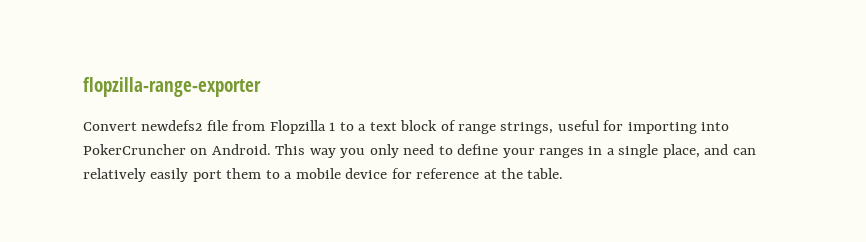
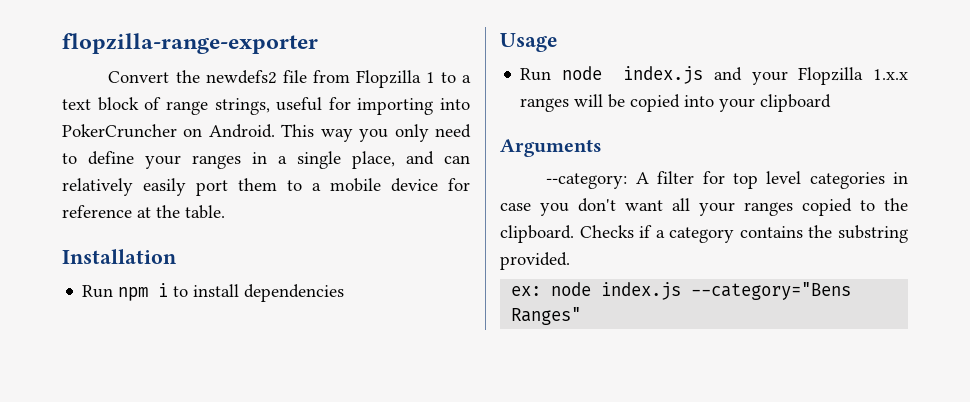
- Convert newdefs2 file from Flopzilla 1 to a text block of range strings, useful for importing into PokerCruncher on Android.
+ Convert the newdefs2 file from Flopzilla 1 to a text block of range strings, useful for importing into PokerCruncher on Android.
+ Installation
+ Run npm i to install dependencies
+ Usage
+ Run node index.js and your Flopzilla 1.x.x ranges will be copied into your clipboard
+ Arguments
+ --category: A filter for top level categories in case you don't want all your ranges copied to the clipboard. Checks if a category contains the substring provided.
+ ex: node index.js --category="Bens Ranges"

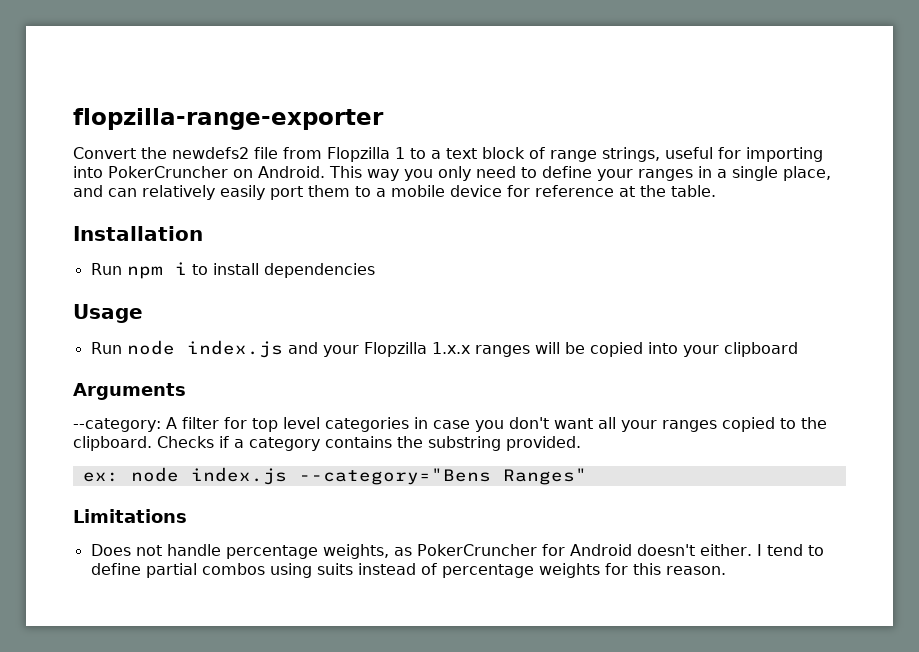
+ Limitations
+ Does not handle percentage weights, as PokerCruncher for Android doesn't either. I tend to define partial combos using suits instead of percentage weights for this reason.

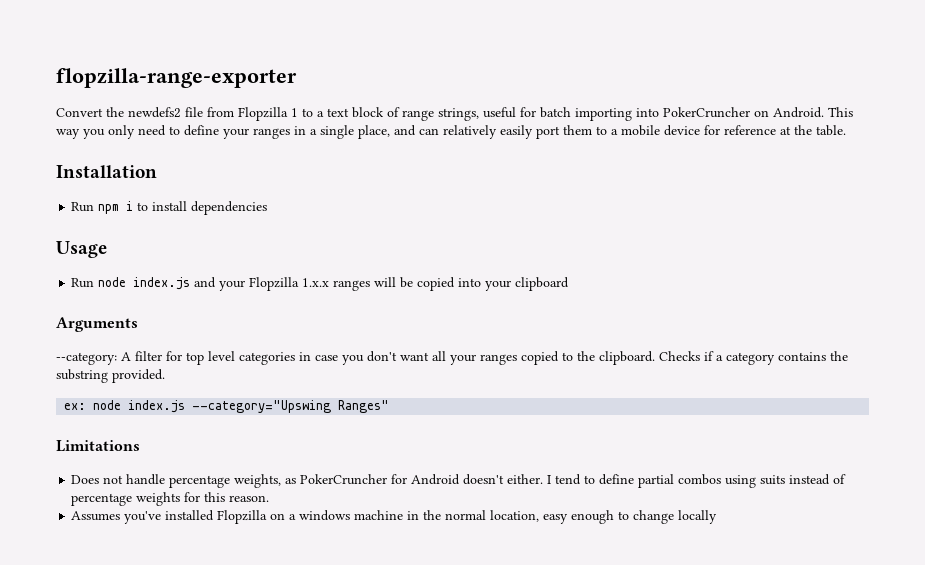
- Convert the newdefs2 file from Flopzilla 1 to a text block of range strings, useful for importing into PokerCruncher on Android.
+ Convert the newdefs2 file from Flopzilla 1 to a text block of range strings, useful for batch importing into PokerCruncher on Android.
- ex: node index.js --category="Bens Ranges"
+ ex: node index.js --category="Upswing Ranges"
+ Assumes you've installed Flopzilla on a windows machine in the normal location, easy enough to change locally

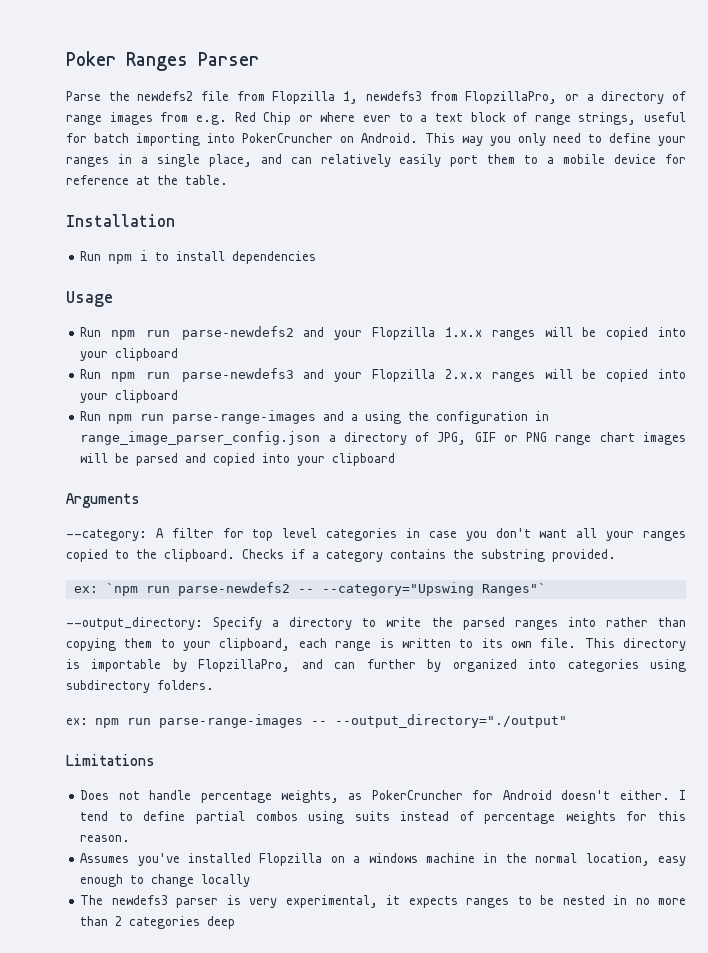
- flopzilla-range-exporter
- Convert the newdefs2 file from Flopzilla 1 to a text block of range strings, useful for batch importing into PokerCruncher on Android.
+ Poker Ranges Parser
+ Parse the newdefs2 file from Flopzilla 1, newdefs3 from FlopzillaPro, or a directory of range images from e.g. Red Chip or where ever to a text block of range strings, useful for batch importing into PokerCruncher on Android.
- Run node index.js and your Flopzilla 1.x.x ranges will be copied into your clipboard
+ Run npm run parse-newdefs2 and your Flopzilla 1.x.x ranges will be copied into your clipboard
+ Run npm run parse-newdefs3 and your Flopzilla 2.x.x ranges will be copied into your clipboard
+ Run npm run parse-range-images and a using the configuration in range_image_parser_config.json a directory of JPG, GIF or PNG range chart images will be parsed and copied into your clipboard
- ex: node index.js --category="Upswing Ranges"
+ ex: `npm run parse-newdefs2 -- --category="Upswing Ranges"`
+ --output_directory: Specify a directory to write the parsed ranges into rather than copying them to your clipboard, each range is written to its own file. This directory is importable by FlopzillaPro, and can further by organized into categories using subdirectory folders.
+ ex: npm run parse-range-images -- --output_directory="./output"
+ The newdefs3 parser is very experimental, it expects ranges to be nested in no more than 2 categories deep

